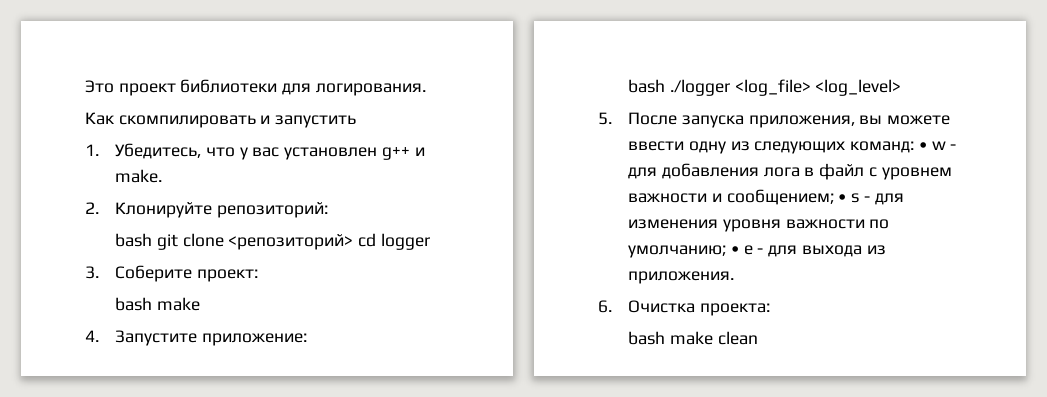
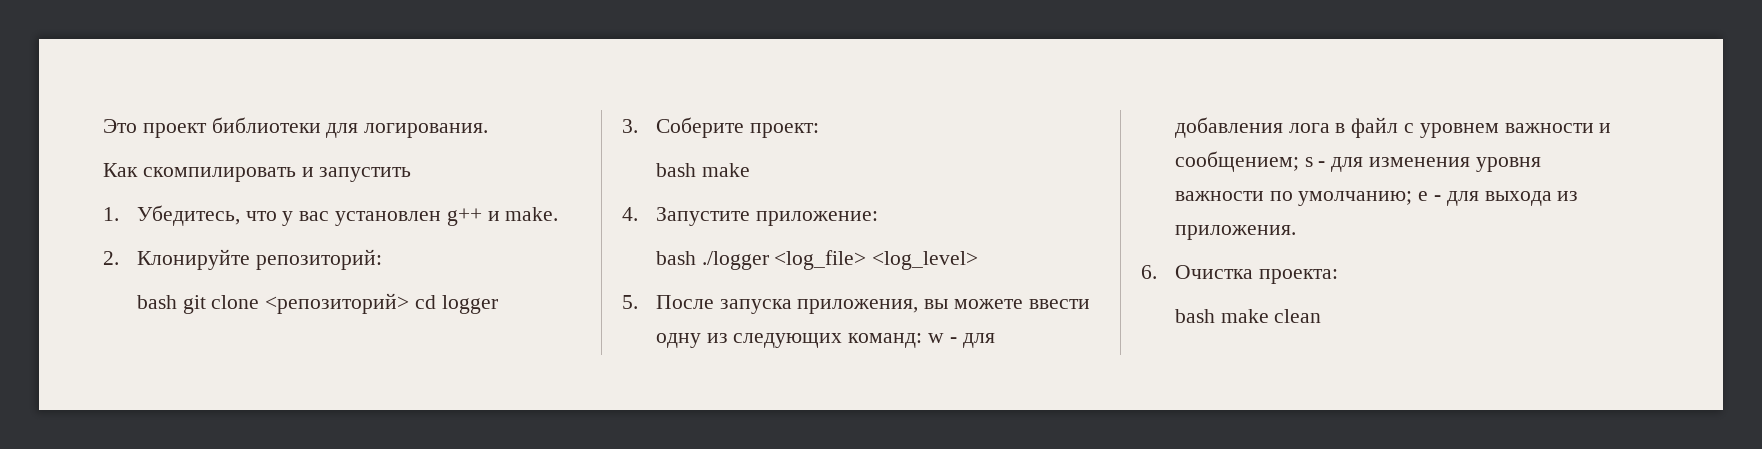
- 5. После запуска приложения, вы можете ввести одну из следующих команд: • w - для добавления лога в файл с уровнем важности и сообщением; • s - для изменения уровня важности по умолчанию; • e - для выхода из приложения.
+ 5. После запуска приложения, вы можете ввести одну из следующих команд: w - для добавления лога в файл с уровнем важности и сообщением; s - для изменения уровня важности по умолчанию; e - для выхода из приложения.

